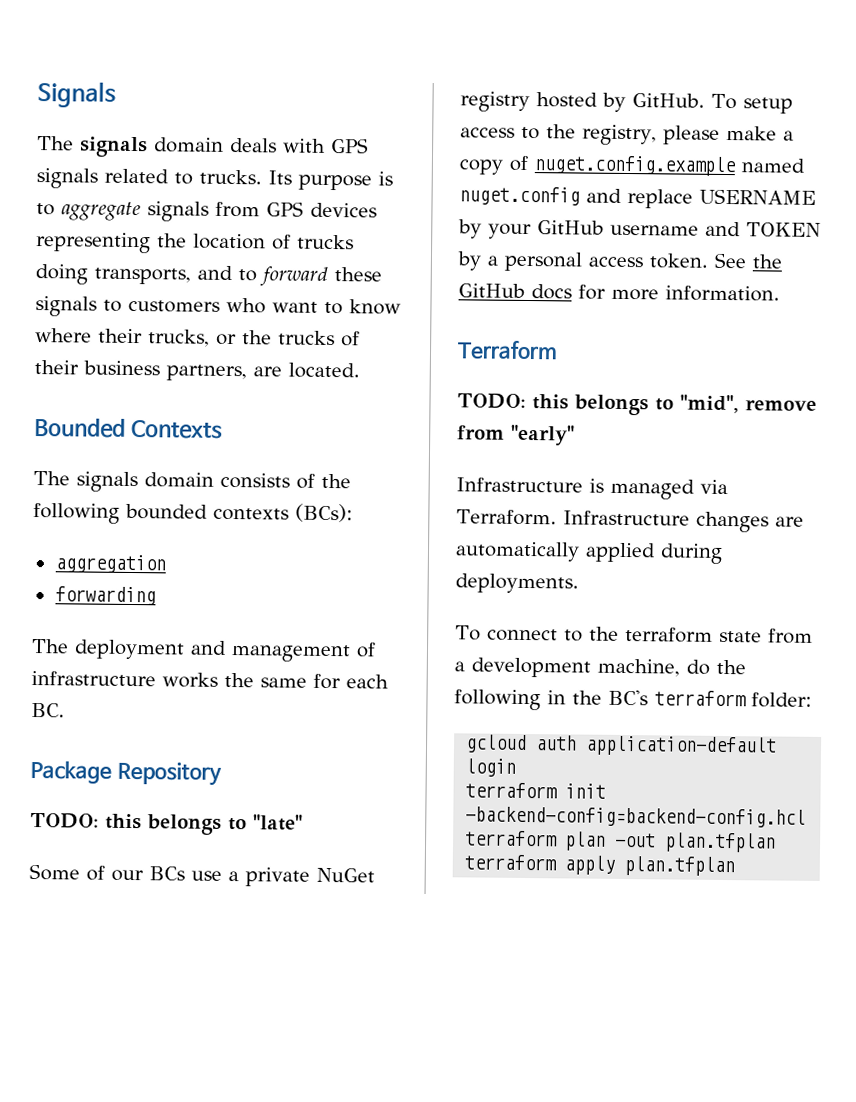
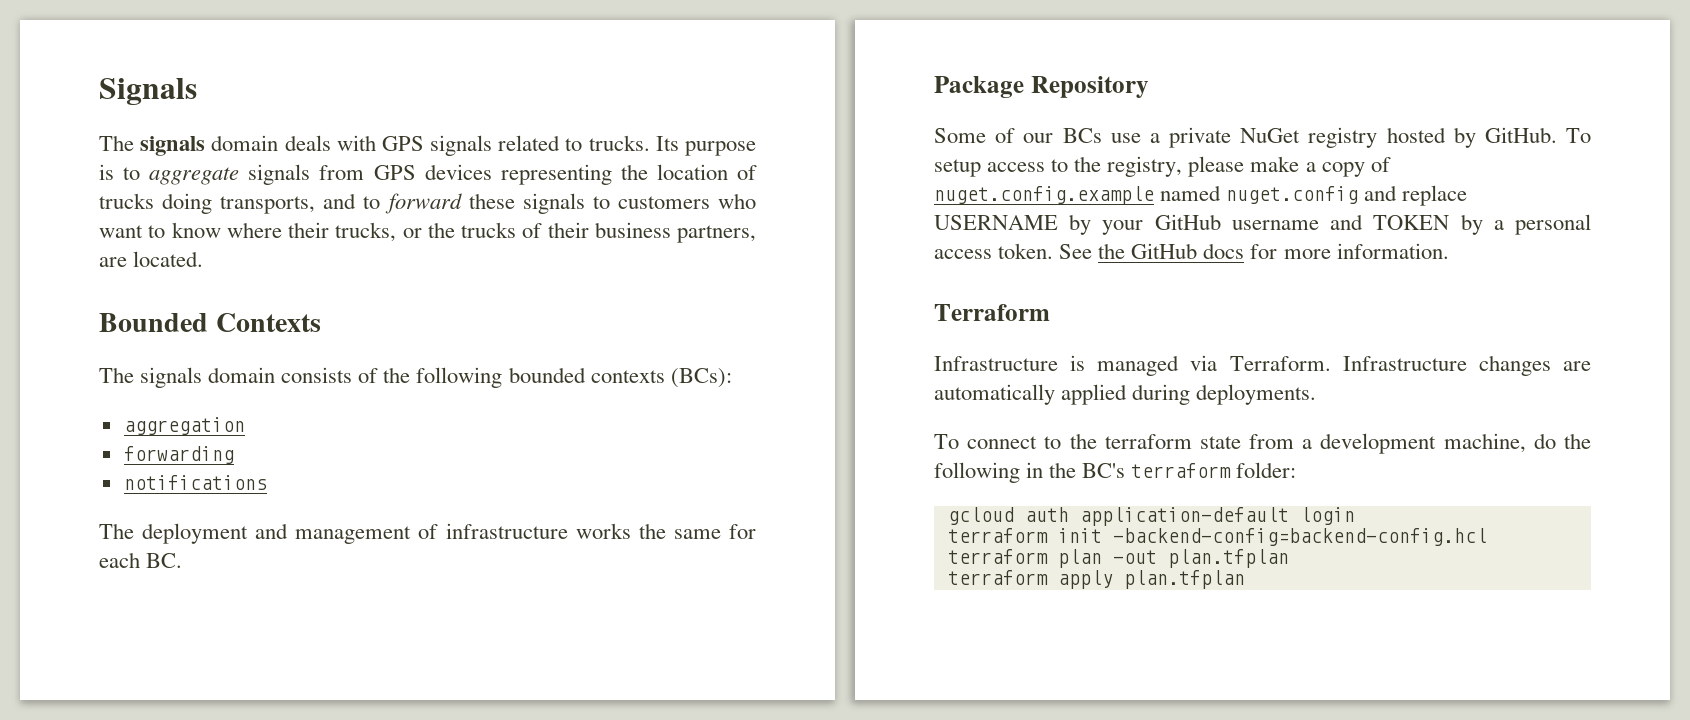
+ notifications
- TODO: this belongs to "late"
- TODO: this belongs to "mid", remove from "early"

